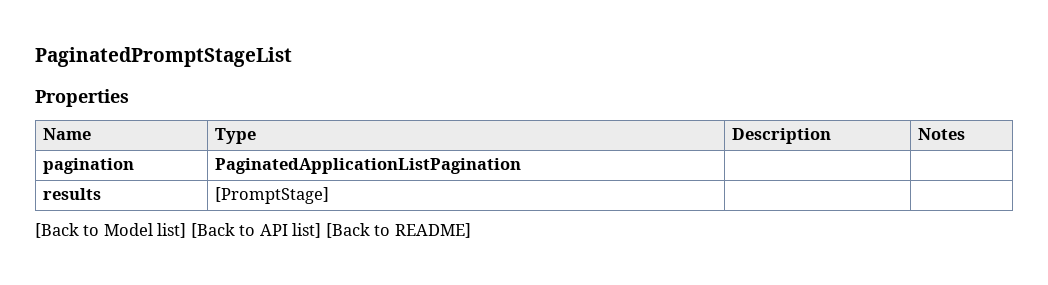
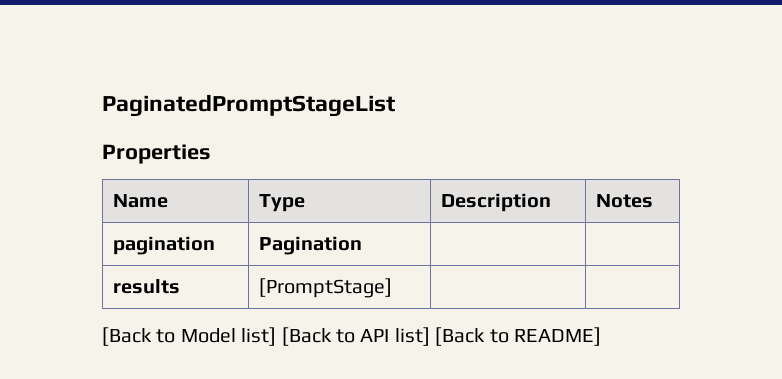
- pagination | PaginatedApplicationListPagination | |
+ pagination | Pagination | |

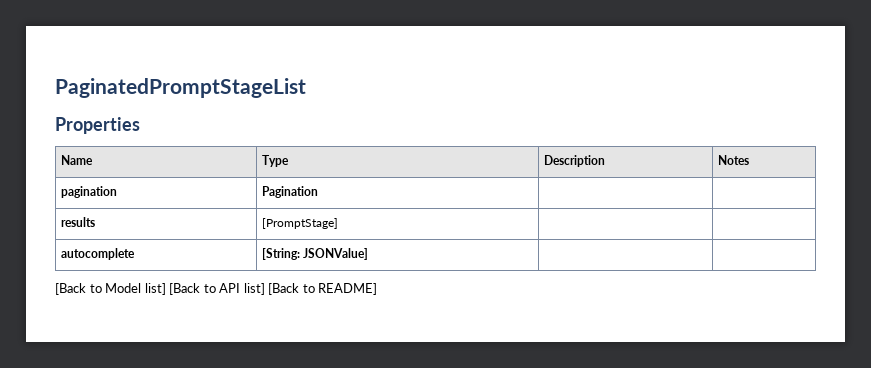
+ autocomplete | [String: JSONValue] | |

